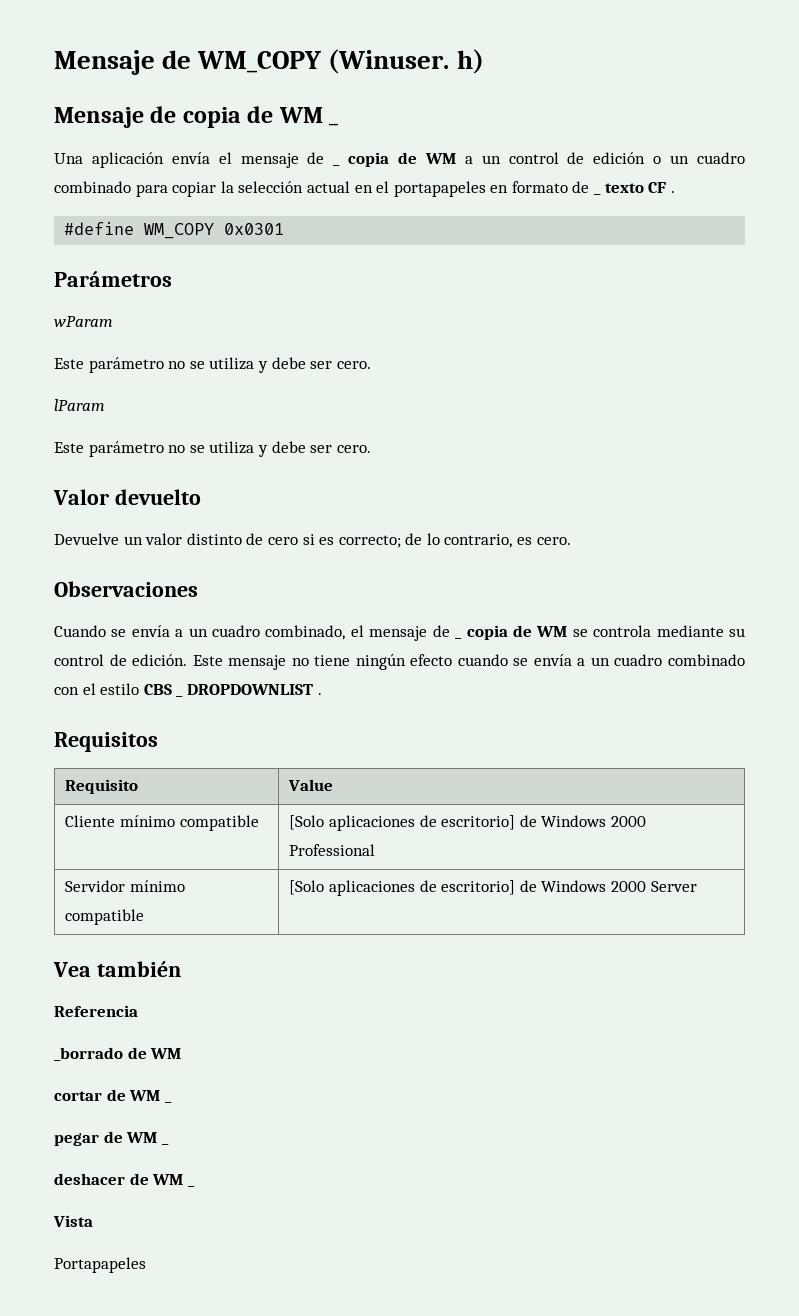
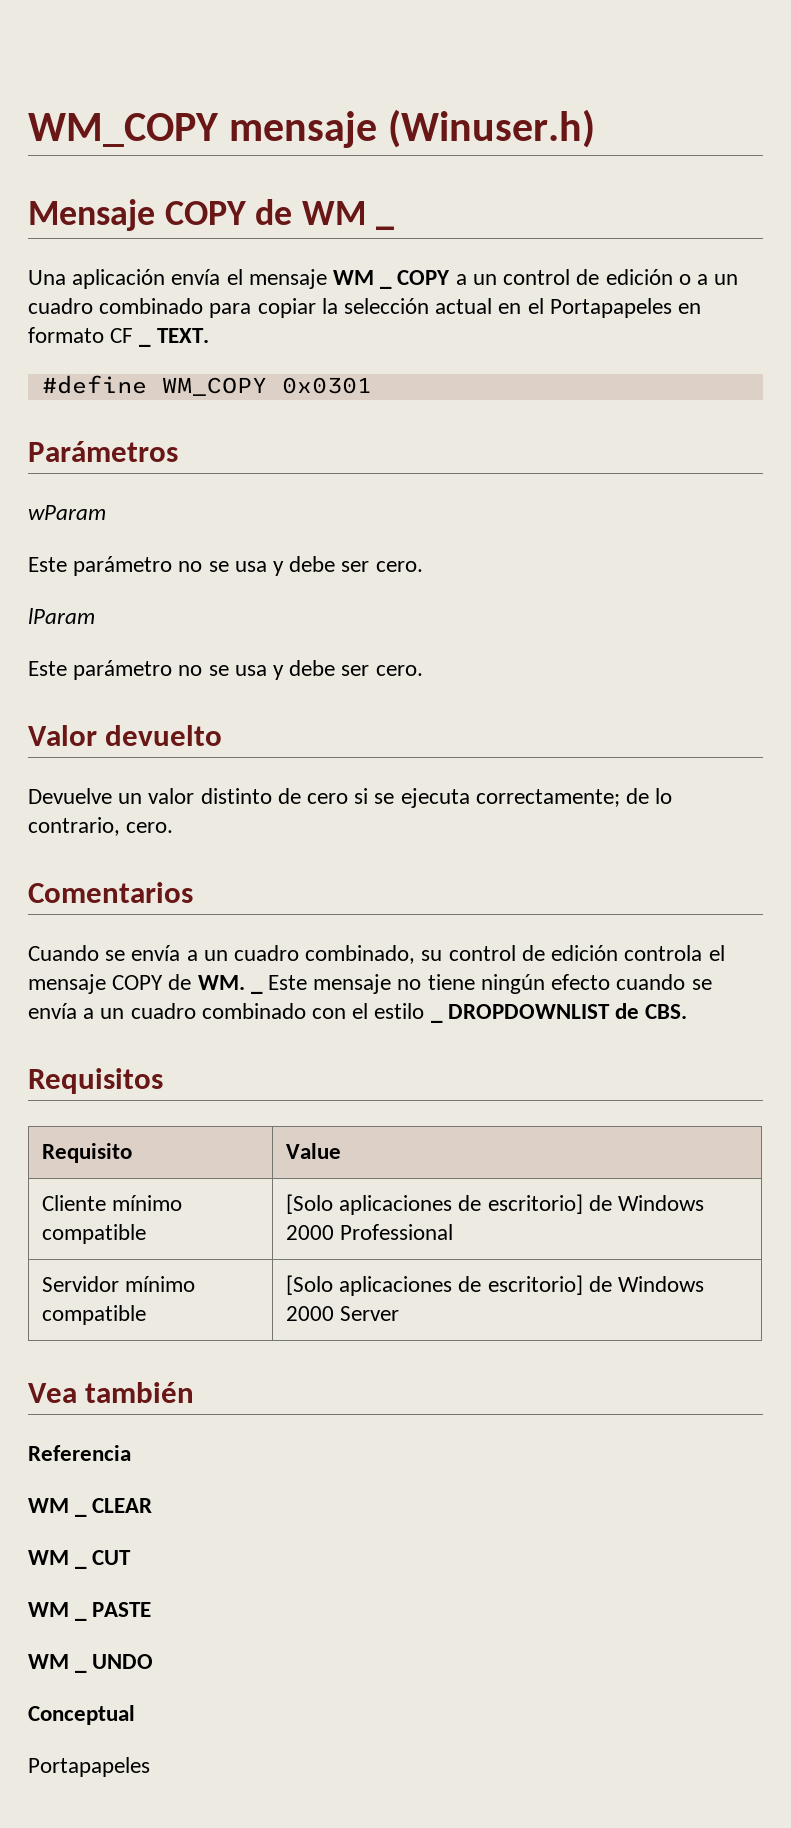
- Mensaje de WM_COPY (Winuser. h)
- Mensaje de copia de WM _
+ WM_COPY mensaje (Winuser.h)
+ Mensaje COPY de WM _
- Una aplicación envía el mensaje de _ copia de WM a un control de edición o un cuadro combinado para copiar la selección actual en el portapapeles en formato de _ texto CF .
+ Una aplicación envía el mensaje WM _ COPY a un control de edición o a un cuadro combinado para copiar la selección actual en el Portapapeles en formato CF _ TEXT.
  wParam
- Este parámetro no se utiliza y debe ser cero.
+ Este parámetro no se usa y debe ser cero.
  lParam
- Este parámetro no se utiliza y debe ser cero.
+ Este parámetro no se usa y debe ser cero.
- Devuelve un valor distinto de cero si es correcto; de lo contrario, es cero.
- Observaciones
+ Devuelve un valor distinto de cero si se ejecuta correctamente; de lo contrario, cero.
+ Comentarios
- Cuando se envía a un cuadro combinado, el mensaje de _ copia de WM se controla mediante su control de edición. Este mensaje no tiene ningún efecto cuando se envía a un cuadro combinado con el estilo CBS _ DROPDOWNLIST .
+ Cuando se envía a un cuadro combinado, su control de edición controla el mensaje COPY de WM. _ Este mensaje no tiene ningún efecto cuando se envía a un cuadro combinado con el estilo _ DROPDOWNLIST de CBS.
- _borrado de WM
- cortar de WM _
- pegar de WM _
- deshacer de WM _
- Vista
+ WM _ CLEAR
+ WM _ CUT
+ WM _ PASTE
+ WM _ UNDO
+ Conceptual

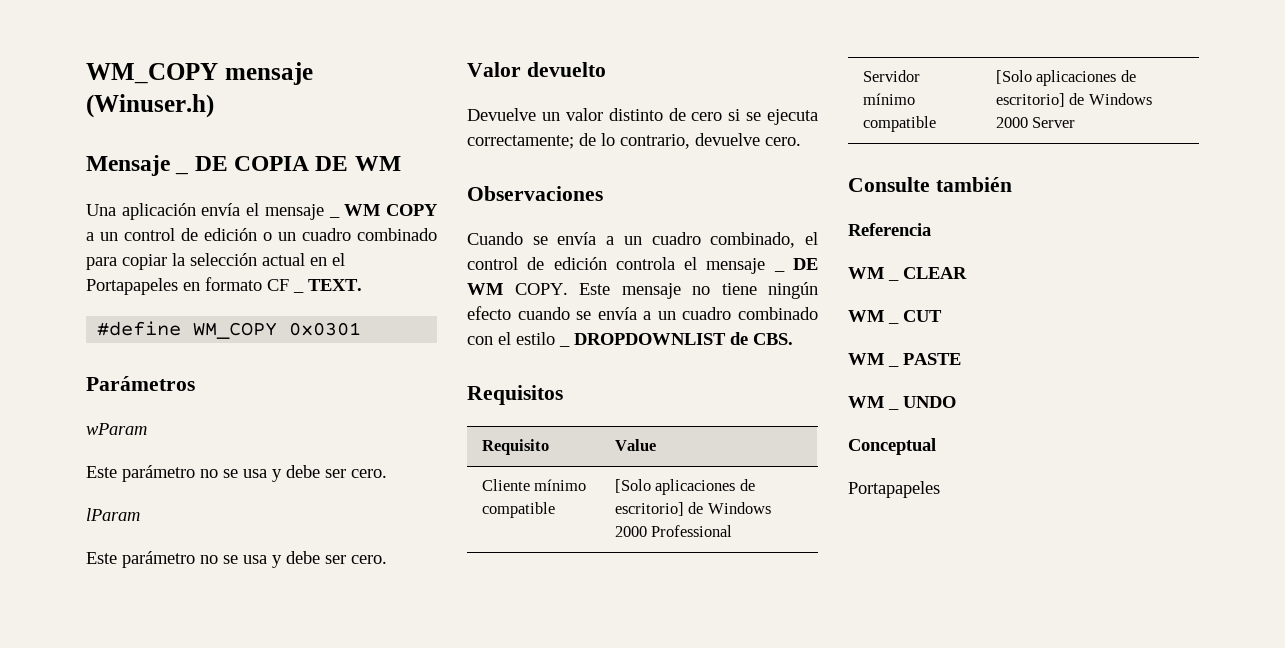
- Mensaje COPY de WM _
+ Mensaje _ DE COPIA DE WM
- Una aplicación envía el mensaje WM _ COPY a un control de edición o a un cuadro combinado para copiar la selección actual en el Portapapeles en formato CF _ TEXT.
+ Una aplicación envía el mensaje _ WM COPY a un control de edición o un cuadro combinado para copiar la selección actual en el Portapapeles en formato CF _ TEXT.
- Devuelve un valor distinto de cero si se ejecuta correctamente; de lo contrario, cero.
- Comentarios
+ Devuelve un valor distinto de cero si se ejecuta correctamente; de lo contrario, devuelve cero.
+ Observaciones
- Cuando se envía a un cuadro combinado, su control de edición controla el mensaje COPY de WM. _ Este mensaje no tiene ningún efecto cuando se envía a un cuadro combinado con el estilo _ DROPDOWNLIST de CBS.
+ Cuando se envía a un cuadro combinado, el control de edición controla el mensaje _ DE WM COPY. Este mensaje no tiene ningún efecto cuando se envía a un cuadro combinado con el estilo _ DROPDOWNLIST de CBS.
- Vea también
+ Consulte también

